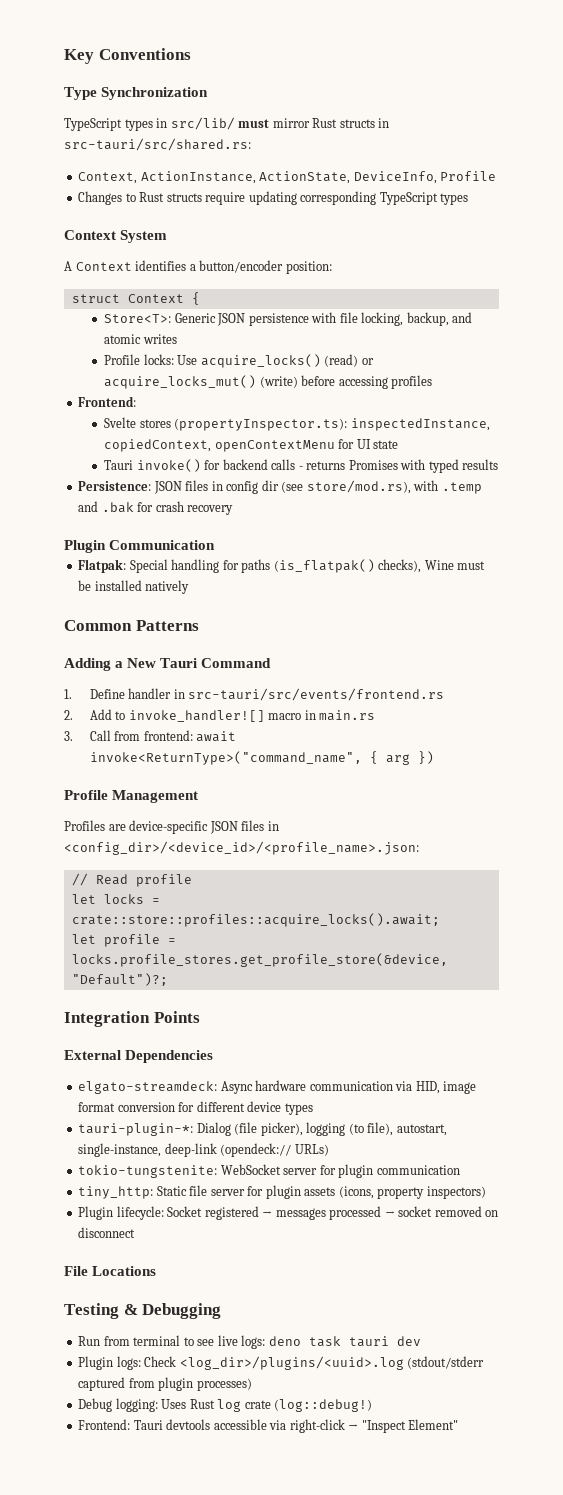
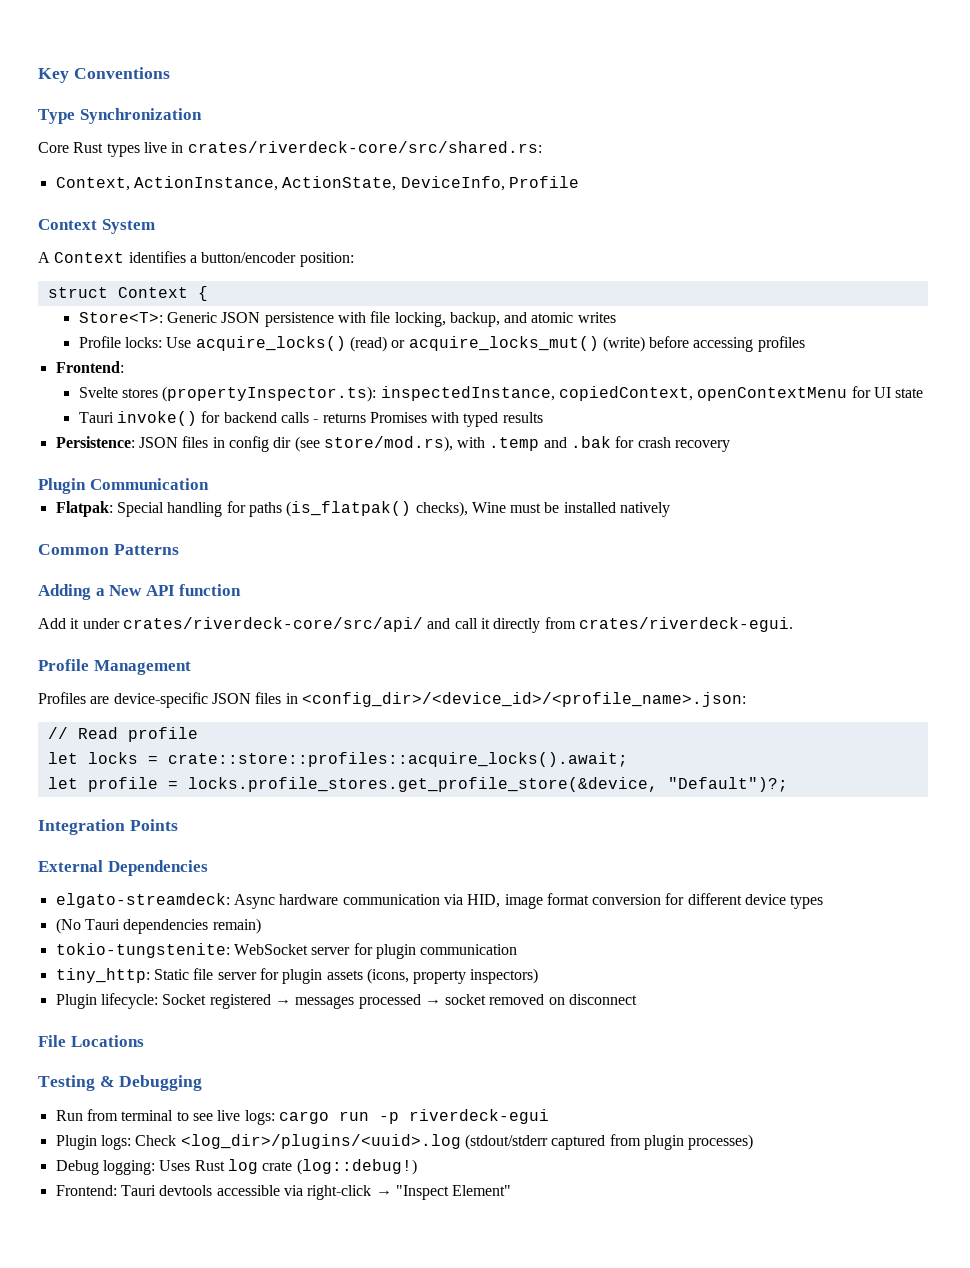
- TypeScript types in src/lib/ must mirror Rust structs in src-tauri/src/shared.rs:
+ Core Rust types live in crates/riverdeck-core/src/shared.rs:
- Changes to Rust structs require updating corresponding TypeScript types
- Adding a New Tauri Command
- 1. Define handler in src-tauri/src/events/frontend.rs
- 2. Add to invoke_handler![] macro in main.rs
- 3. Call from frontend: await invoke<ReturnType>("command_name", { arg })
+ Adding a New API function
+ Add it under crates/riverdeck-core/src/api/ and call it directly from crates/riverdeck-egui.
- tauri-plugin-*: Dialog (file picker), logging (to file), autostart, single-instance, deep-link (opendeck:// URLs)
+ (No Tauri dependencies remain)
- Run from terminal to see live logs: deno task tauri dev
+ Run from terminal to see live logs: cargo run -p riverdeck-egui

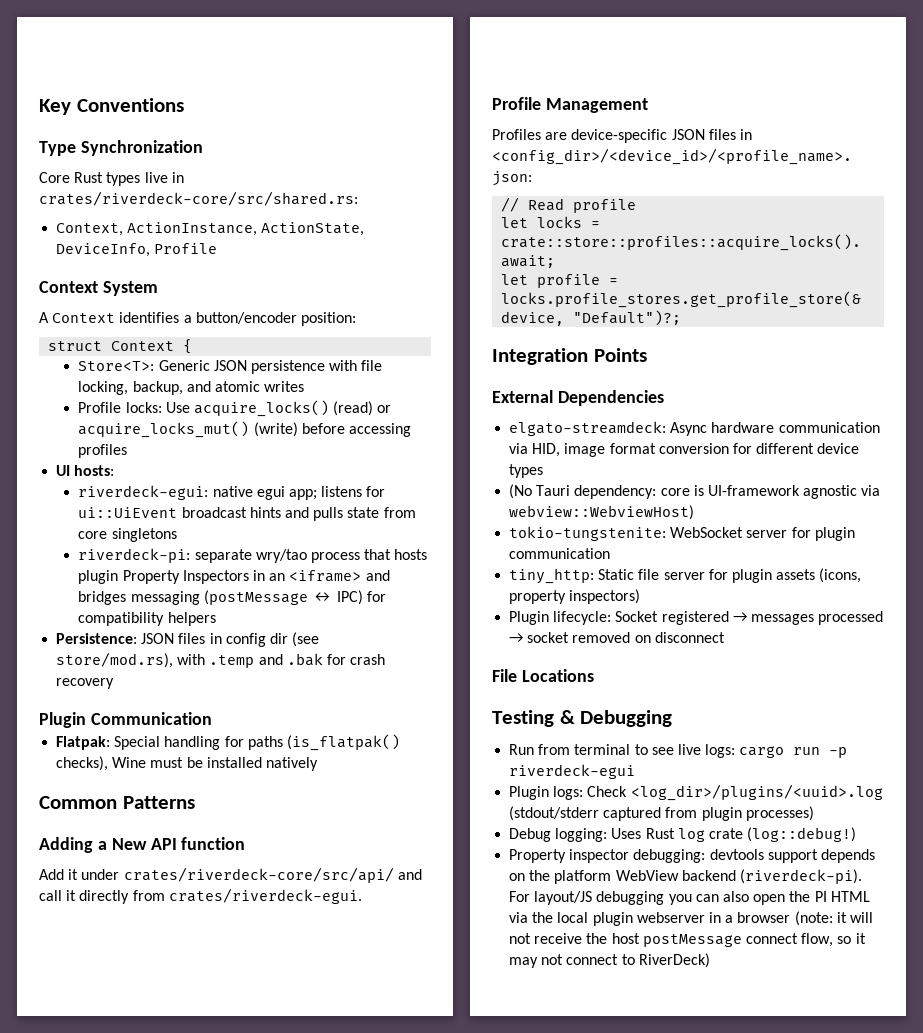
  Profile locks: Use acquire_locks() (read) or acquire_locks_mut() (write) before accessing profiles
- Frontend:
- Svelte stores (propertyInspector.ts): inspectedInstance, copiedContext, openContextMenu for UI state
- Tauri invoke() for backend calls - returns Promises with typed results
+ UI hosts:
+ riverdeck-egui: native egui app; listens for ui::UiEvent broadcast hints and pulls state from core singletons
+ riverdeck-pi: separate wry/tao process that hosts plugin Property Inspectors in an <iframe> and bridges messaging (postMessage ↔ IPC) for compatibility helpers
- (No Tauri dependencies remain)
+ (No Tauri dependency: core is UI-framework agnostic via webview::WebviewHost)
- Frontend: Tauri devtools accessible via right-click → "Inspect Element"
+ Property inspector debugging: devtools support depends on the platform WebView backend (riverdeck-pi). For layout/JS debugging you can also open the PI HTML via the local plugin webserver in a browser (note: it will not receive the host postMessage connect flow, so it may not connect to RiverDeck)

